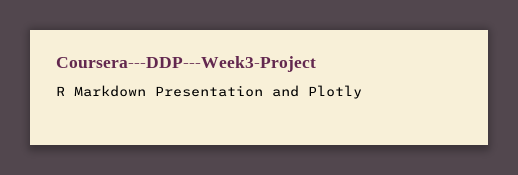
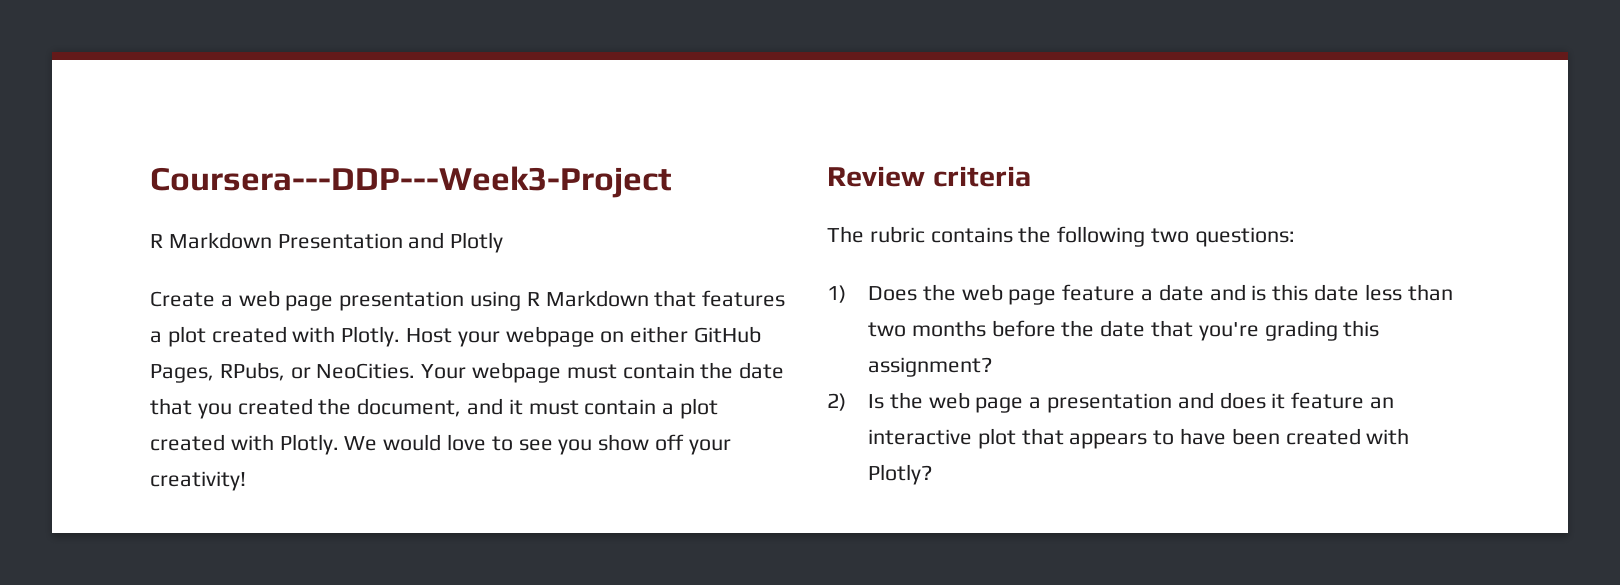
+ Create a web page presentation using R Markdown that features a plot created with Plotly. Host your webpage on either GitHub Pages, RPubs, or NeoCities. Your webpage must contain the date that you created the document, and it must contain a plot created with Plotly. We would love to see you show off your creativity!
+ Review criteria
+ The rubric contains the following two questions:
+ 1) Does the web page feature a date and is this date less than two months before the date that you're grading this assignment?
+ 2) Is the web page a presentation and does it feature an interactive plot that appears to have been created with Plotly?

